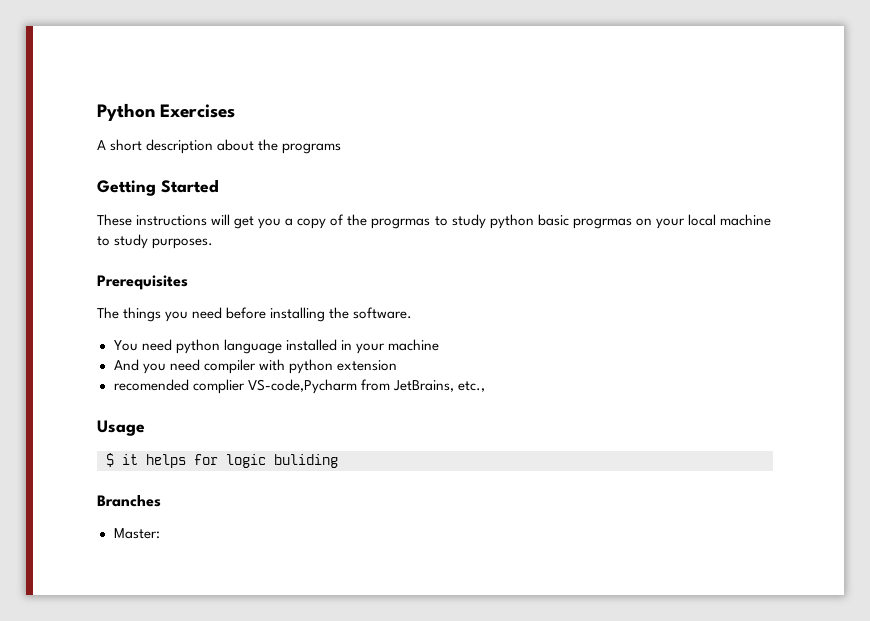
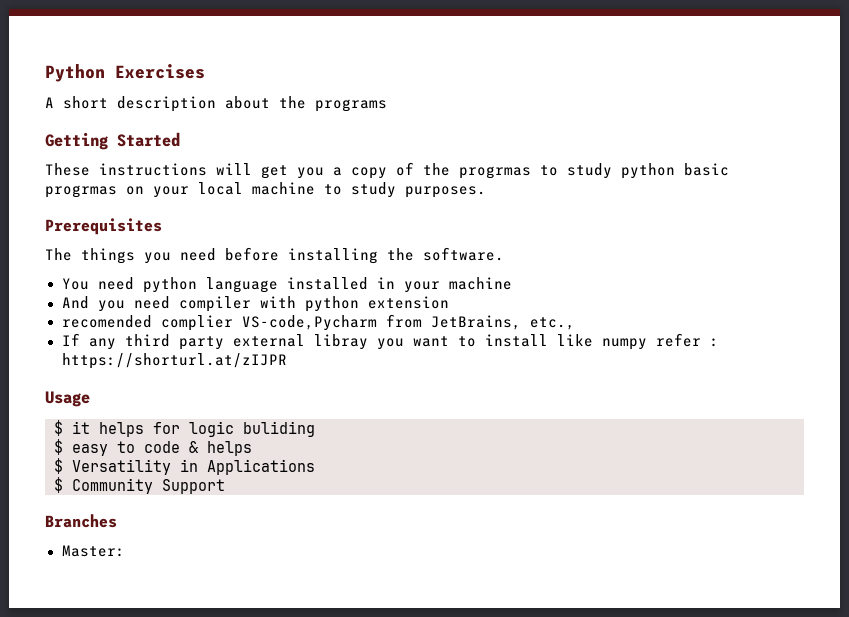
+ If any third party external libray you want to install like numpy refer : https://shorturl.at/zIJPR
+ $ easy to code & helps
+ $ Versatility in Applications
+ $ Community Support

